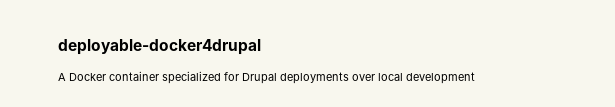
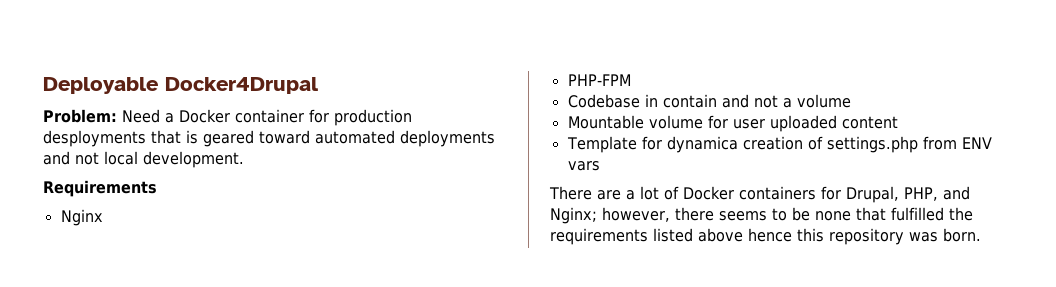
- deployable-docker4drupal
- A Docker container specialized for Drupal deployments over local development
+ Deployable Docker4Drupal
+ Problem: Need a Docker container for production desployments that is geared toward automated deployments and not local development.
+ Requirements
+ Nginx
+ PHP-FPM
+ Codebase in contain and not a volume
+ Mountable volume for user uploaded content
+ Template for dynamica creation of settings.php from ENV vars
+ There are a lot of Docker containers for Drupal, PHP, and Nginx; however, there seems to be none that fulfilled the requirements listed above hence this repository was born.

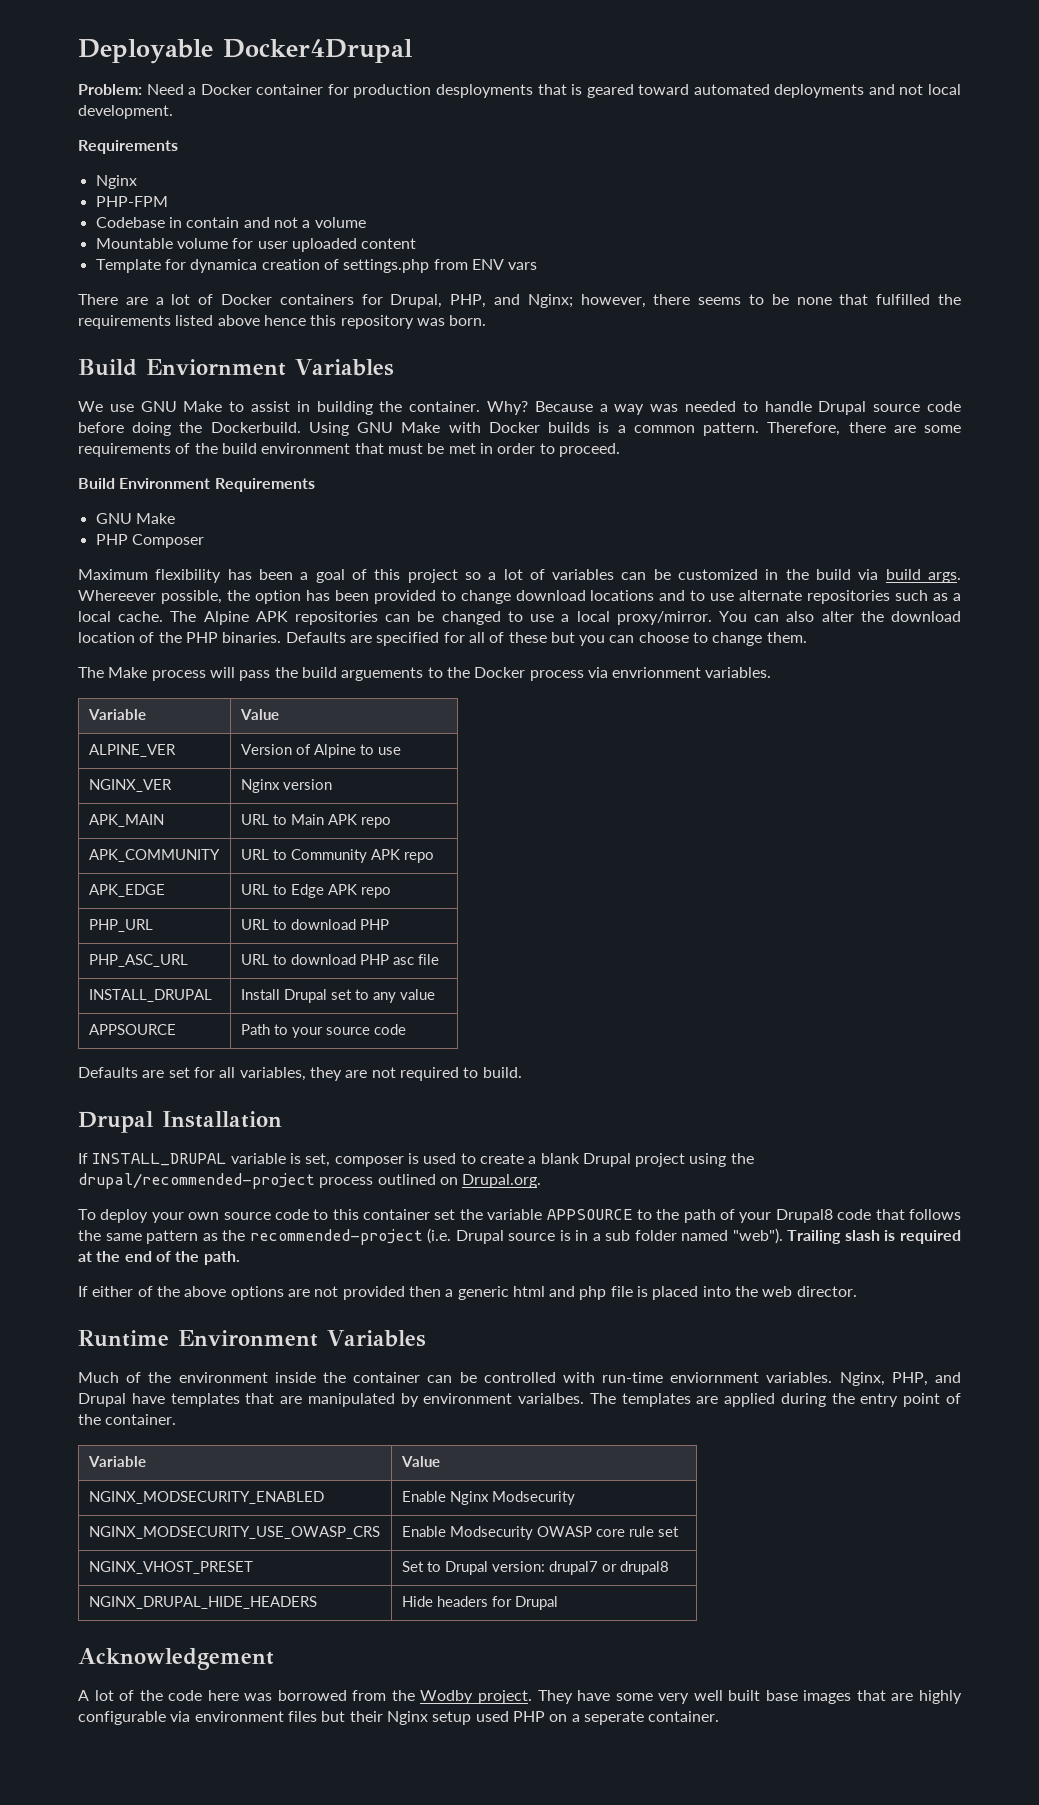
+ Build Enviornment Variables
+ We use GNU Make to assist in building the container. Why? Because a way was needed to handle Drupal source code before doing the Dockerbuild. Using GNU Make with Docker builds is a common pattern. Therefore, there are some requirements of the build environment that must be met in order to proceed.
+ Build Environment Requirements
+ GNU Make
+ PHP Composer
+ Maximum flexibility has been a goal of this project so a lot of variables can be customized in the build via build args. Whereever possible, the option has been provided to change download locations and to use alternate repositories such as a local cache. The Alpine APK repositories can be changed to use a local proxy/mirror. You can also alter the download location of the PHP binaries. Defaults are specified for all of these but you can choose to change them.
+ The Make process will pass the build arguements to the Docker process via envrionment variables.
+ Variable | Value
+ ALPINE_VER | Version of Alpine to use
+ NGINX_VER | Nginx version
+ APK_MAIN | URL to Main APK repo
+ APK_COMMUNITY | URL to Community APK repo
+ APK_EDGE | URL to Edge APK repo
+ PHP_URL | URL to download PHP
+ PHP_ASC_URL | URL to download PHP asc file
+ INSTALL_DRUPAL | Install Drupal set to any value
+ APPSOURCE | Path to your source code
+ Defaults are set for all variables, they are not required to build.
+ Drupal Installation
+ If INSTALL_DRUPAL variable is set, composer is used to create a blank Drupal project using the drupal/recommended-project process outlined on Drupal.org.
+ To deploy your own source code to this container set the variable APPSOURCE to the path of your Drupal8 code that follows the same pattern as the recommended-project (i.e. Drupal source is in a sub folder named "web"). Trailing slash is required at the end of the path.
+ If either of the above options are not provided then a generic html and php file is placed into the web director.
+ Runtime Environment Variables
+ Much of the environment inside the container can be controlled with run-time enviornment variables. Nginx, PHP, and Drupal have templates that are manipulated by environment varialbes. The templates are applied during the entry point of the container.
+ Variable | Value
+ NGINX_MODSECURITY_ENABLED | Enable Nginx Modsecurity
+ NGINX_MODSECURITY_USE_OWASP_CRS | Enable Modsecurity OWASP core rule set
+ NGINX_VHOST_PRESET | Set to Drupal version: drupal7 or drupal8
+ NGINX_DRUPAL_HIDE_HEADERS | Hide headers for Drupal
+ Acknowledgement
+ A lot of the code here was borrowed from the Wodby project. They have some very well built base images that are highly configurable via environment files but their Nginx setup used PHP on a seperate container.

